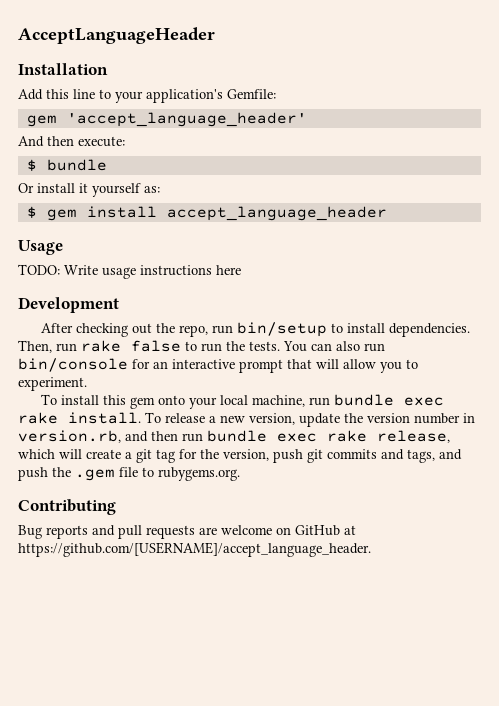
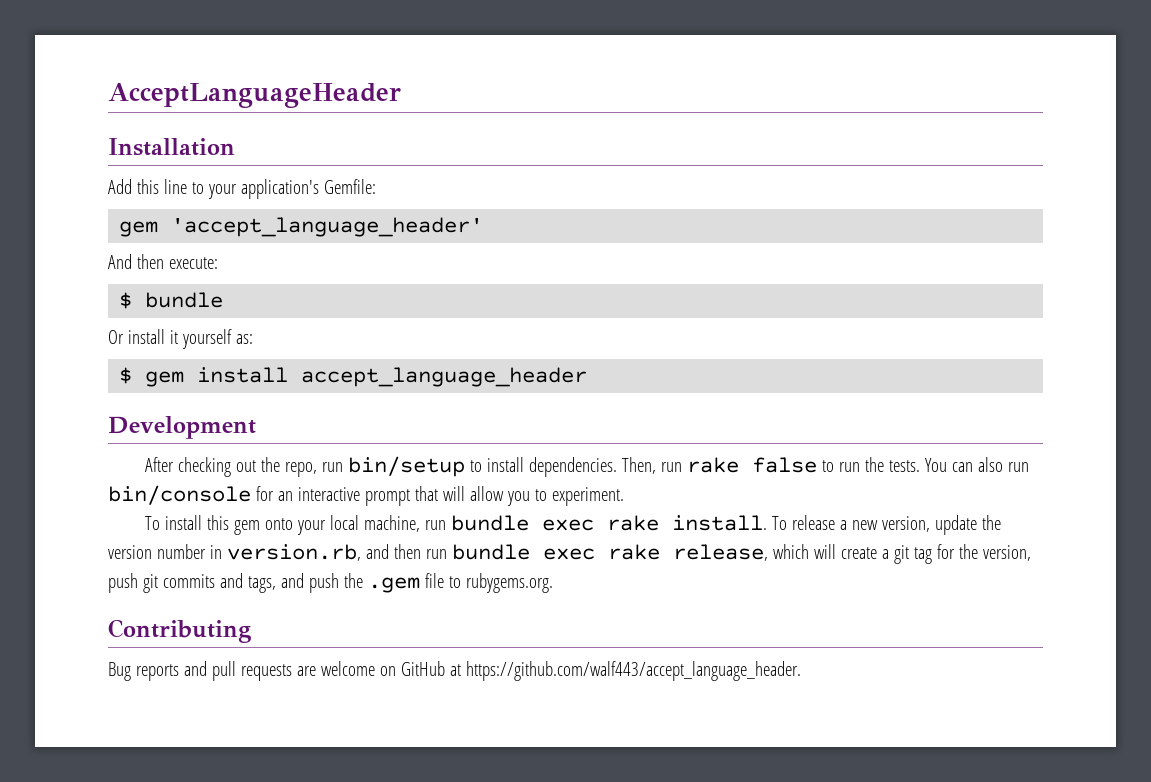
- Usage
- TODO: Write usage instructions here
- Bug reports and pull requests are welcome on GitHub at https://github.com/[USERNAME]/accept_language_header.
+ Bug reports and pull requests are welcome on GitHub at https://github.com/walf443/accept_language_header.

